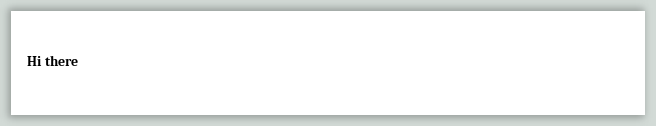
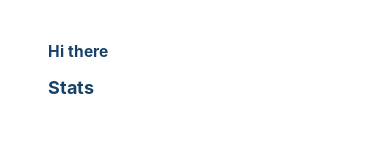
+ Stats

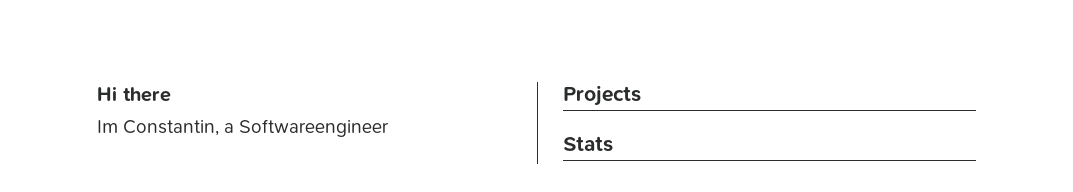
+ Im Constantin, a Softwareengineer
+ Projects

